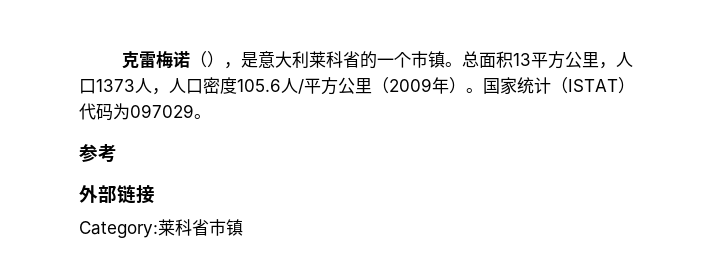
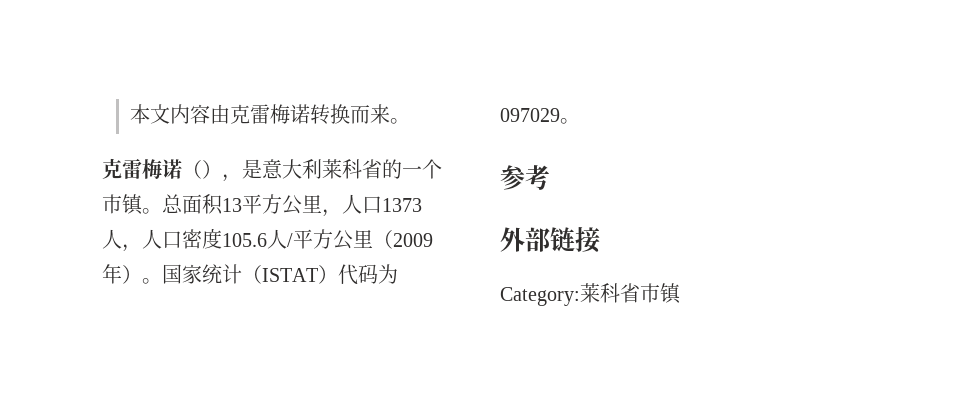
+ 本文内容由克雷梅诺转换而来。

